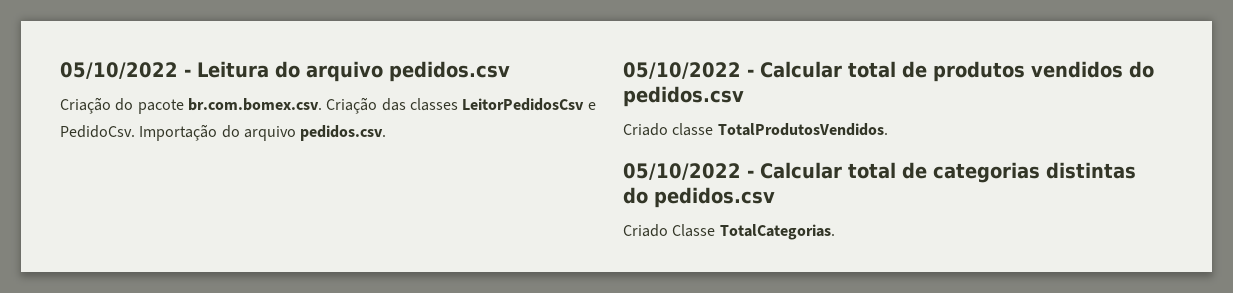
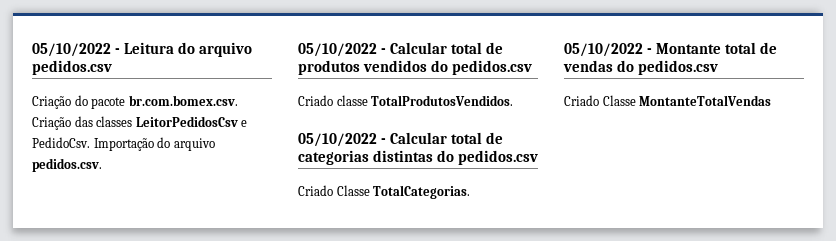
+ 05/10/2022 - Montante total de vendas do pedidos.csv
+ Criado Classe MontanteTotalVendas

